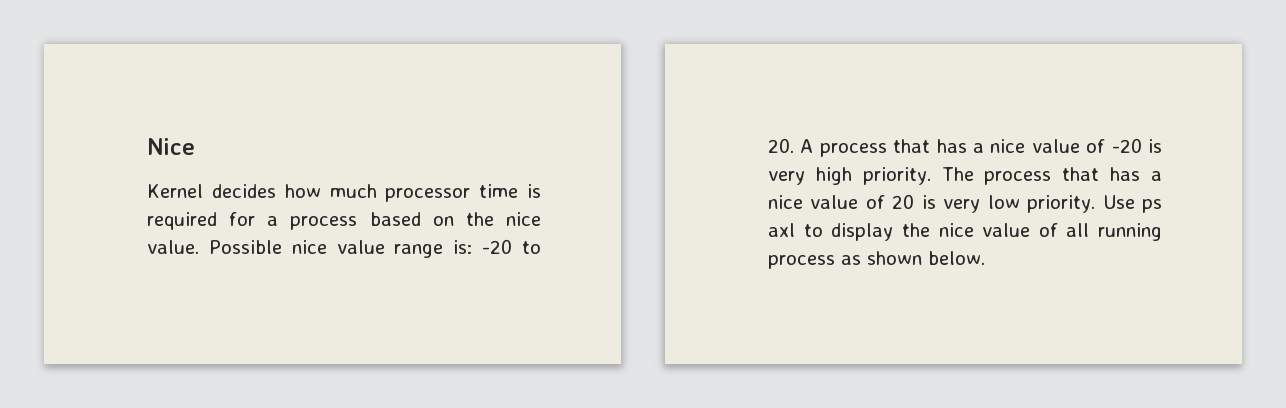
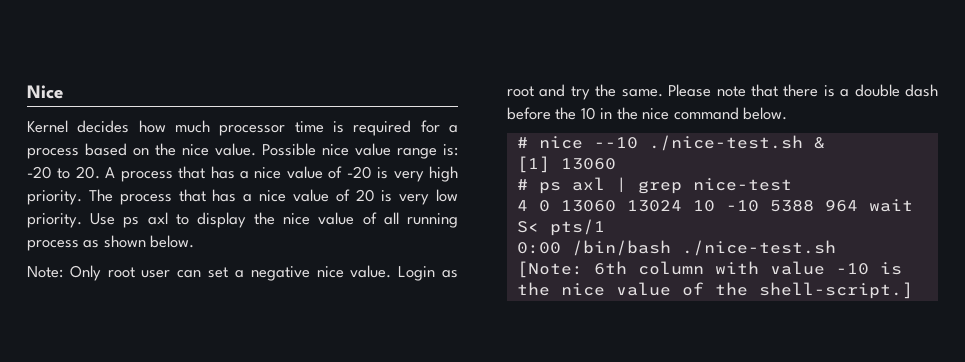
+ Note: Only root user can set a negative nice value. Login as root and try the same. Please note that there is a double dash before the 10 in the nice command below.
+ # nice --10 ./nice-test.sh &
+ [1] 13060
+ # ps axl | grep nice-test
+ 4 0 13060 13024 10 -10 5388 964 wait S< pts/1
+ 0:00 /bin/bash ./nice-test.sh
+ [Note: 6th column with value -10 is the nice value of the shell-script.]

